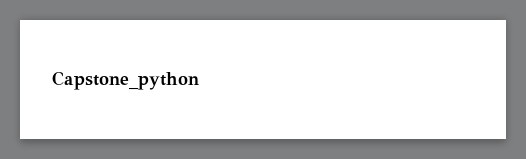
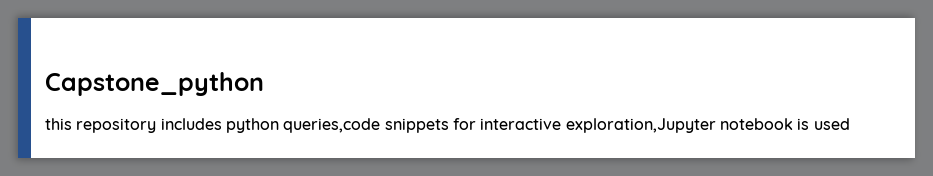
+ this repository includes python queries,code snippets for interactive exploration,Jupyter notebook is used

